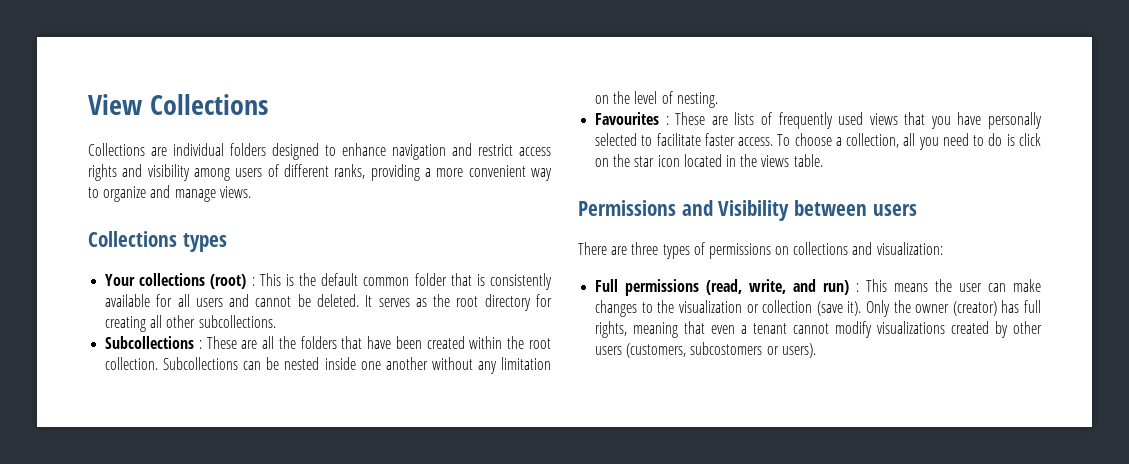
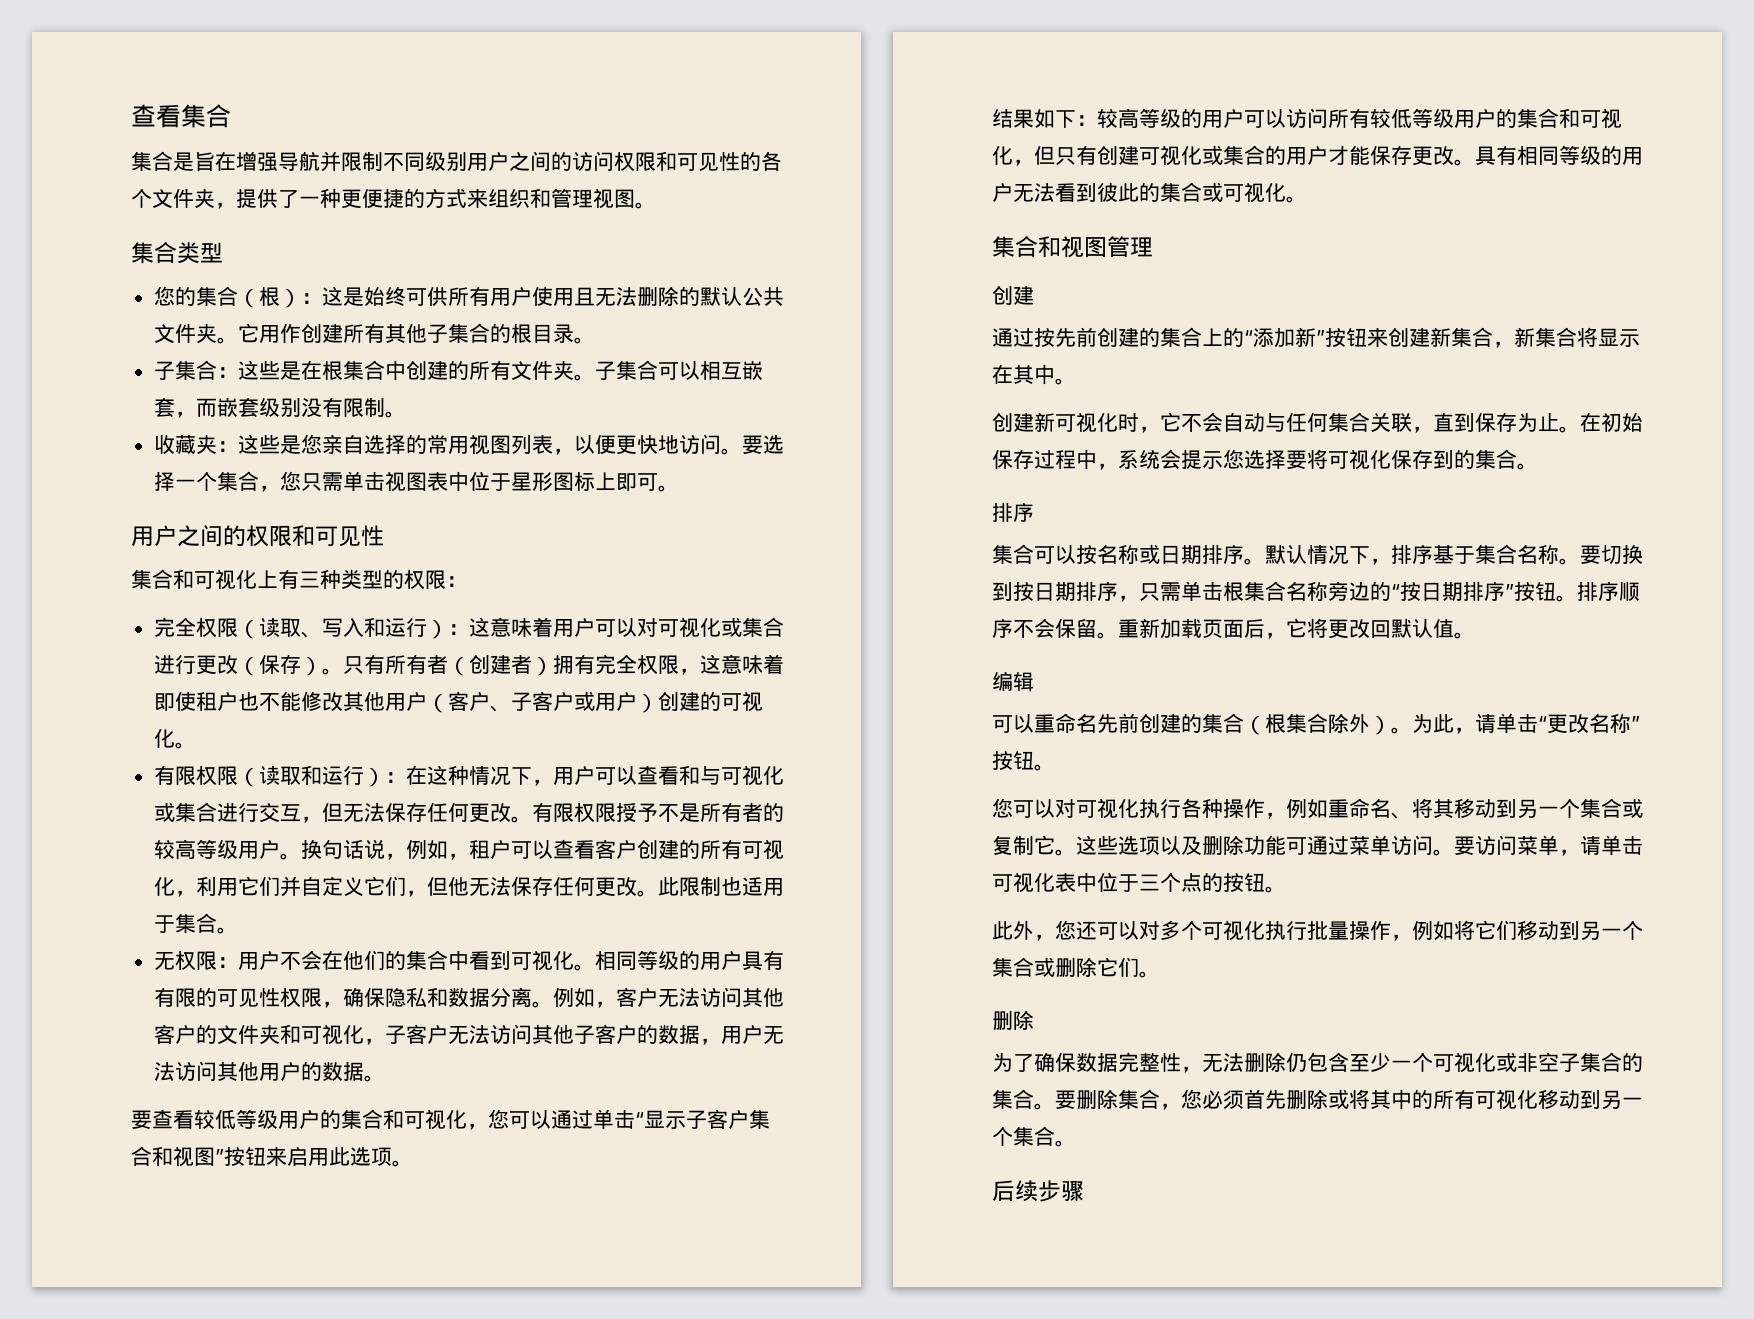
- View Collections
- Collections are individual folders designed to enhance navigation and restrict access rights and visibility among users of different ranks, providing a more convenient way to organize and manage views.
- Collections types
- Your collections (root) : This is the default common folder that is consistently available for all users and cannot be deleted. It serves as the root directory for creating all other subcollections.
- Subcollections : These are all the folders that have been created within the root collection. Subcollections can be nested inside one another without any limitation on the level of nesting.
- Favourites : These are lists of frequently used views that you have personally selected to facilitate faster access. To choose a collection, all you need to do is click on the star icon located in the views table.
- Permissions and Visibility between users
- There are three types of permissions on collections and visualization:
- Full permissions (read, write, and run) : This means the user can make changes to the visualization or collection (save it). Only the owner (creator) has full rights, meaning that even a tenant cannot modify visualizations created by other users (customers, subcostomers or users).
+ 查看集合
+ 集合是旨在增强导航并限制不同级别用户之间的访问权限和可见性的各个文件夹，提供了一种更便捷的方式来组织和管理视图。
+ 集合类型
+ 您的集合（根）：这是始终可供所有用户使用且无法删除的默认公共文件夹。它用作创建所有其他子集合的根目录。
+ 子集合：这些是在根集合中创建的所有文件夹。子集合可以相互嵌套，而嵌套级别没有限制。
+ 收藏夹：这些是您亲自选择的常用视图列表，以便更快地访问。要选择一个集合，您只需单击视图表中位于星形图标上即可。
+ 用户之间的权限和可见性
+ 集合和可视化上有三种类型的权限：
+ 完全权限（读取、写入和运行）：这意味着用户可以对可视化或集合进行更改（保存）。只有所有者（创建者）拥有完全权限，这意味着即使租户也不能修改其他用户（客户、子客户或用户）创建的可视化。
+ 有限权限（读取和运行）：在这种情况下，用户可以查看和与可视化或集合进行交互，但无法保存任何更改。有限权限授予不是所有者的较高等级用户。换句话说，例如，租户可以查看客户创建的所有可视化，利用它们并自定义它们，但他无法保存任何更改。此限制也适用于集合。
+ 无权限：用户不会在他们的集合中看到可视化。相同等级的用户具有有限的可见性权限，确保隐私和数据分离。例如，客户无法访问其他客户的文件夹和可视化，子客户无法访问其他子客户的数据，用户无法访问其他用户的数据。
+ 要查看较低等级用户的集合和可视化，您可以通过单击“显示子客户集合和视图”按钮来启用此选项。
+ 结果如下：较高等级的用户可以访问所有较低等级用户的集合和可视化，但只有创建可视化或集合的用户才能保存更改。具有相同等级的用户无法看到彼此的集合或可视化。
+ 集合和视图管理
+ 创建
+ 通过按先前创建的集合上的“添加新”按钮来创建新集合，新集合将显示在其中。
+ 创建新可视化时，它不会自动与任何集合关联，直到保存为止。在初始保存过程中，系统会提示您选择要将可视化保存到的集合。
+ 排序
+ 集合可以按名称或日期排序。默认情况下，排序基于集合名称。要切换到按日期排序，只需单击根集合名称旁边的“按日期排序”按钮。排序顺序不会保留。重新加载页面后，它将更改回默认值。
+ 编辑
+ 可以重命名先前创建的集合（根集合除外）。为此，请单击“更改名称”按钮。
+ 您可以对可视化执行各种操作，例如重命名、将其移动到另一个集合或复制它。这些选项以及删除功能可通过菜单访问。要访问菜单，请单击可视化表中位于三个点的按钮。
+ 此外，您还可以对多个可视化执行批量操作，例如将它们移动到另一个集合或删除它们。
+ 删除
+ 为了确保数据完整性，无法删除仍包含至少一个可视化或非空子集合的集合。要删除集合，您必须首先删除或将其中的所有可视化移动到另一个集合。
+ 后续步骤

